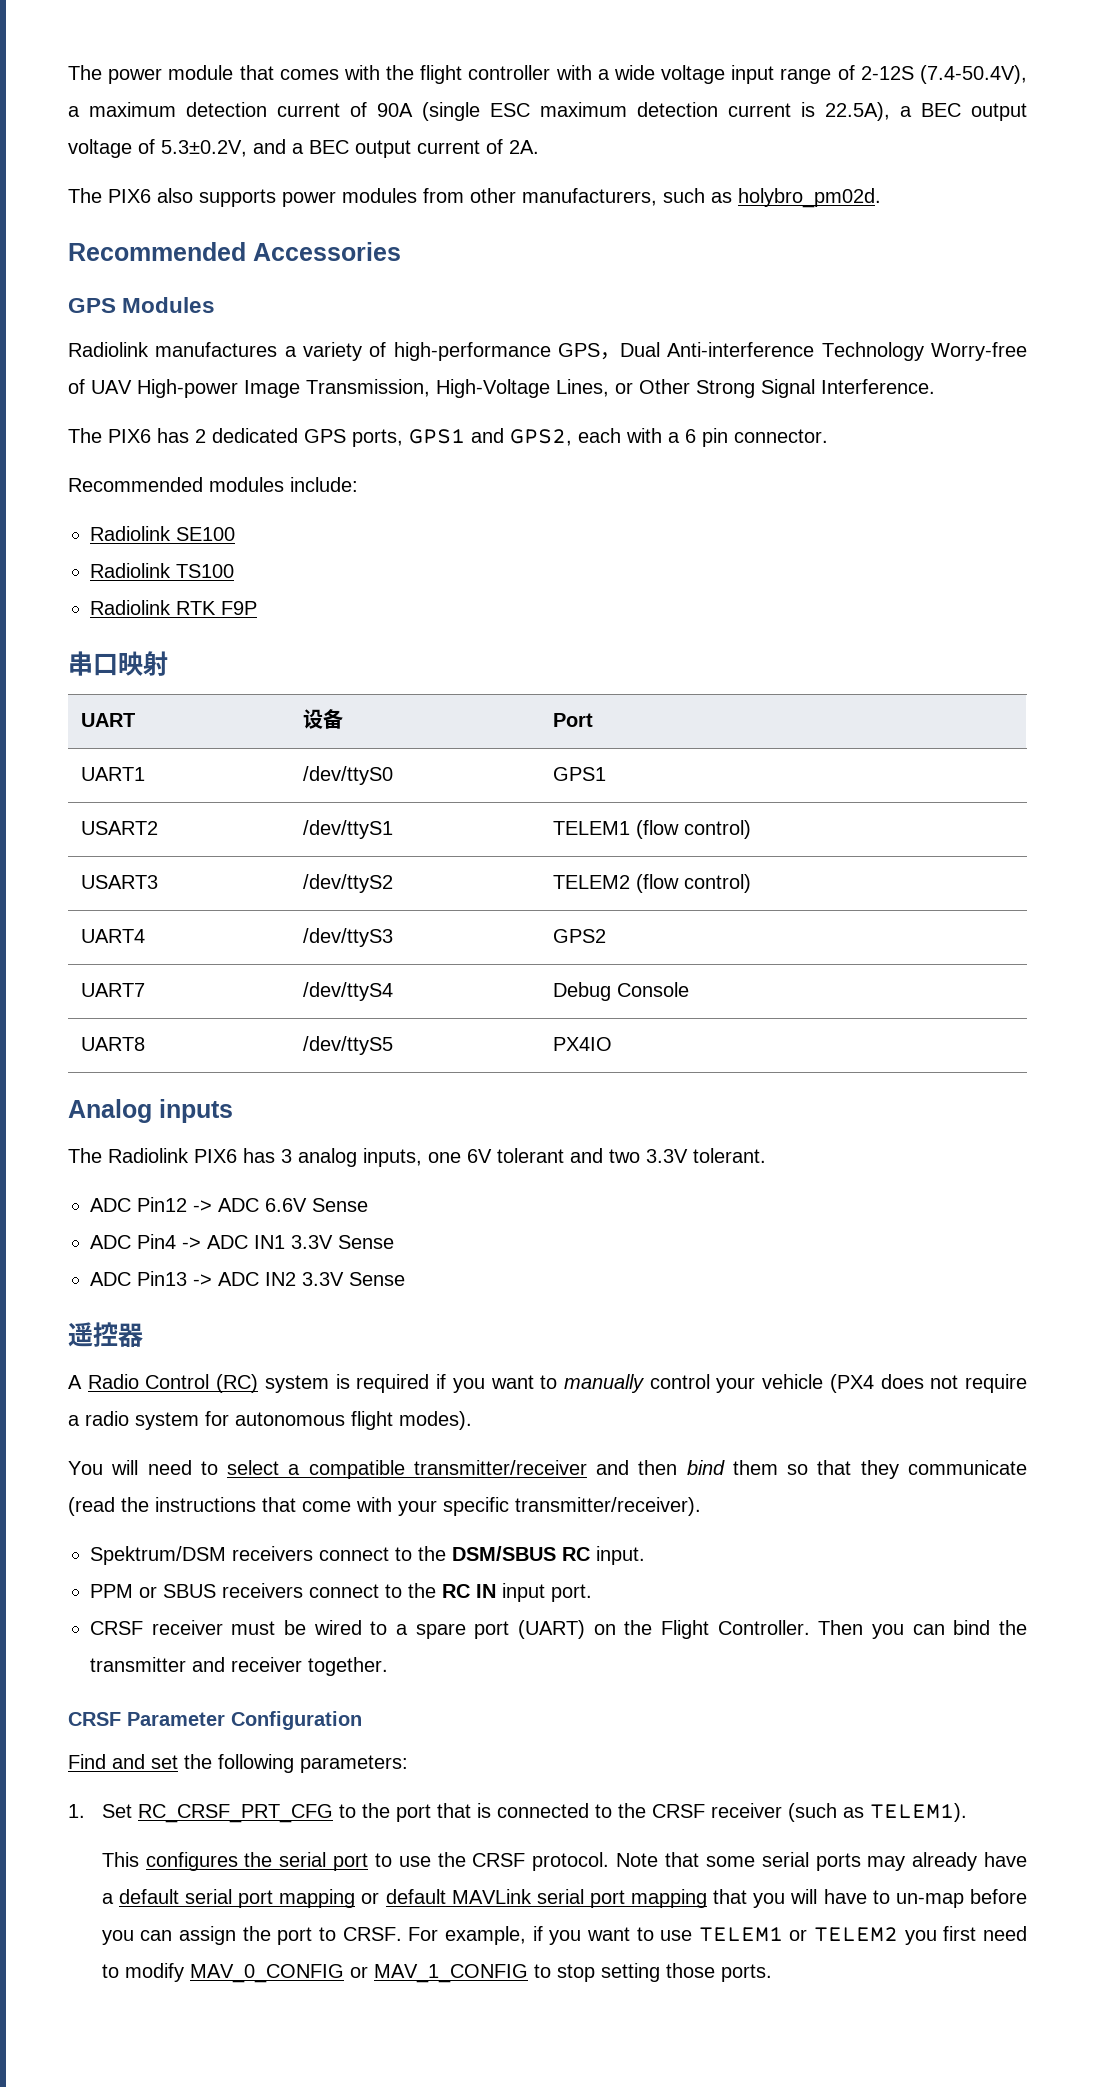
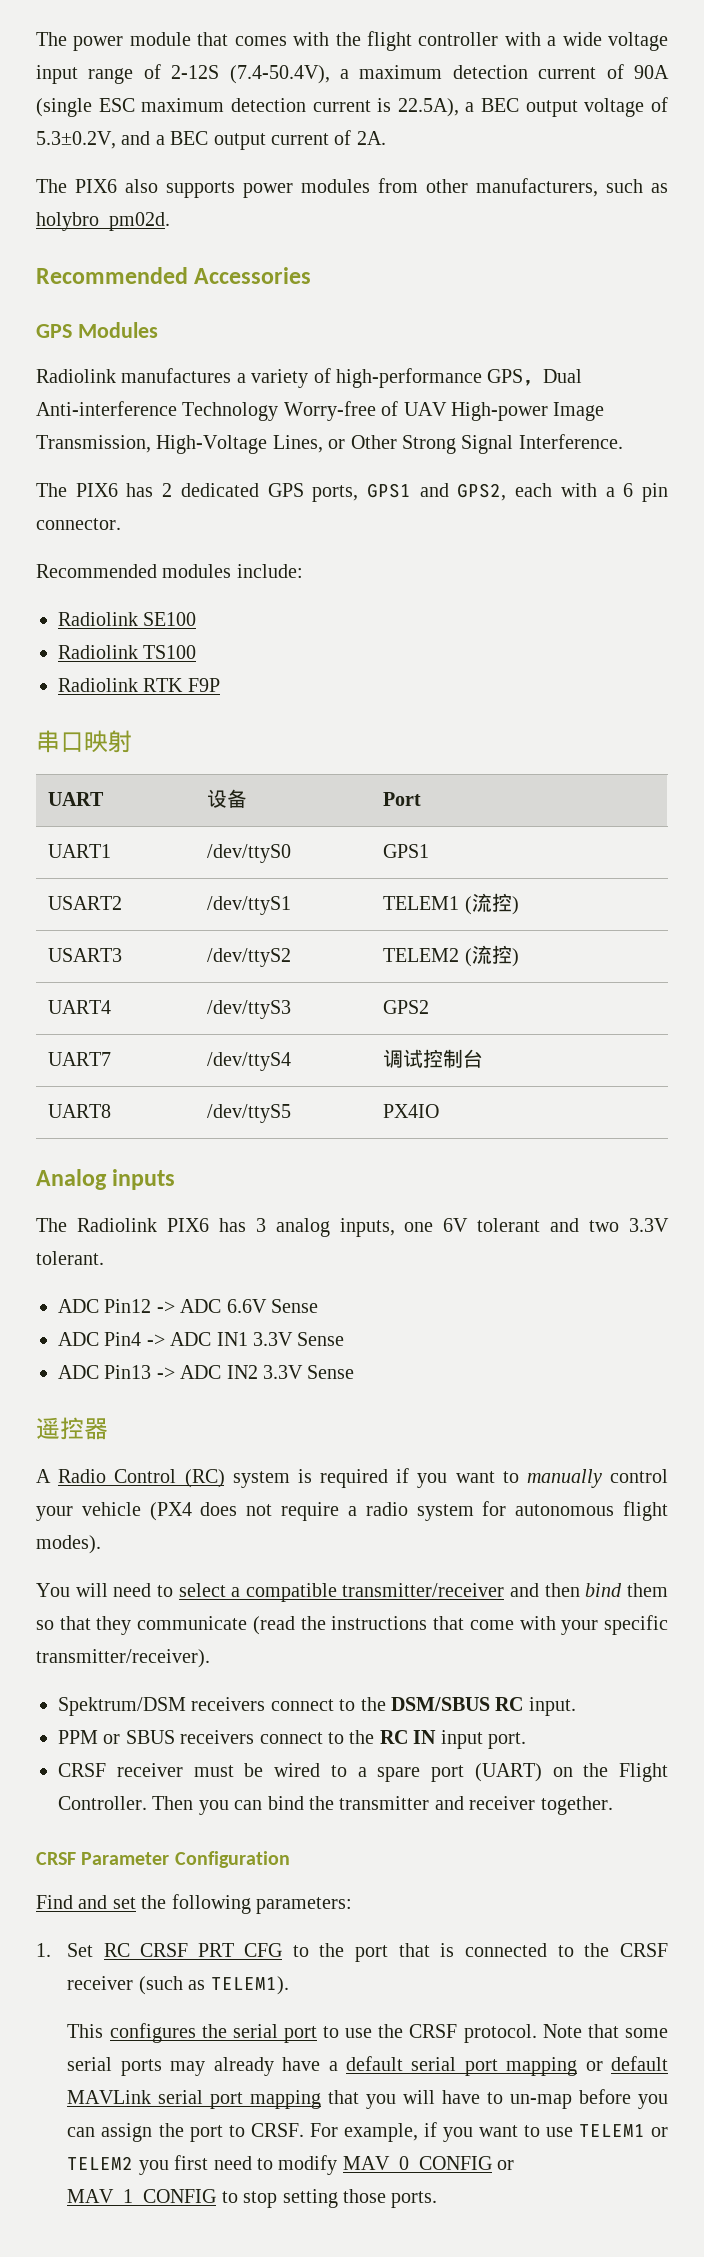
- USART2 | /dev/ttyS1 | TELEM1 (flow control)
+ USART2 | /dev/ttyS1 | TELEM1 (流控)
- USART3 | /dev/ttyS2 | TELEM2 (flow control)
+ USART3 | /dev/ttyS2 | TELEM2 (流控)
- UART7 | /dev/ttyS4 | Debug Console
+ UART7 | /dev/ttyS4 | 调试控制台

